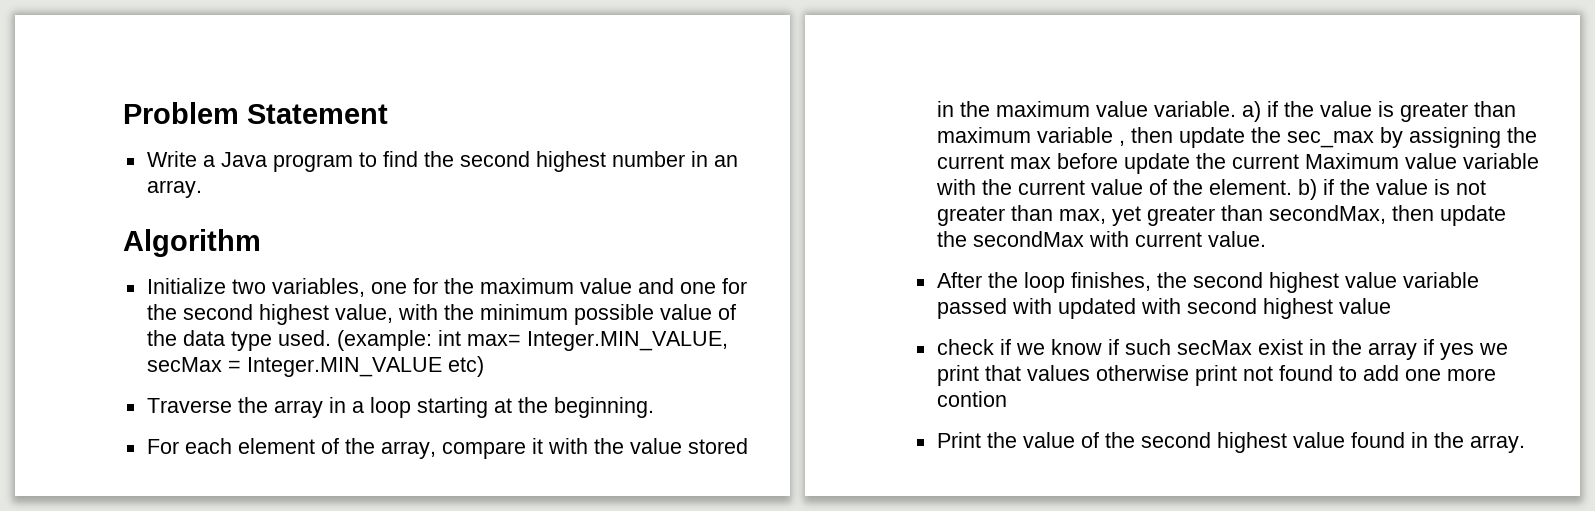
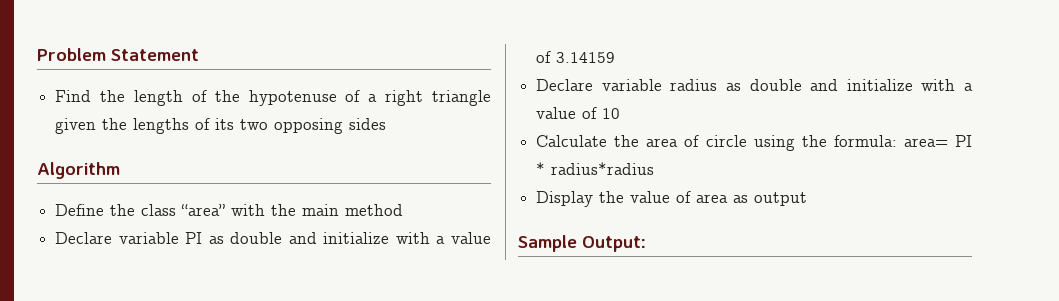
- Write a Java program to find the second highest number in an array.
+ Find the length of the hypotenuse of a right triangle given the lengths of its two opposing sides
  Algorithm
- Initialize two variables, one for the maximum value and one for the second highest value, with the minimum possible value of the data type used. (example: int max= Integer.MIN_VALUE, secMax = Integer.MIN_VALUE etc)
- Traverse the array in a loop starting at the beginning.
- For each element of the array, compare it with the value stored in the maximum value variable. a) if the value is greater than maximum variable , then update the sec_max by assigning the current max before update the current Maximum value variable with the current value of the element. b) if the value is not greater than max, yet greater than secondMax, then update the secondMax with current value.
- After the loop finishes, the second highest value variable passed with updated with second highest value
- check if we know if such secMax exist in the array if yes we print that values otherwise print not found to add one more contion
- Print the value of the second highest value found in the array.
+ Define the class “area” with the main method
+ Declare variable PI as double and initialize with a value of 3.14159
+ Declare variable radius as double and initialize with a value of 10
+ Calculate the area of circle using the formula: area= PI * radius*radius
+ Display the value of area as output
+ Sample Output:

